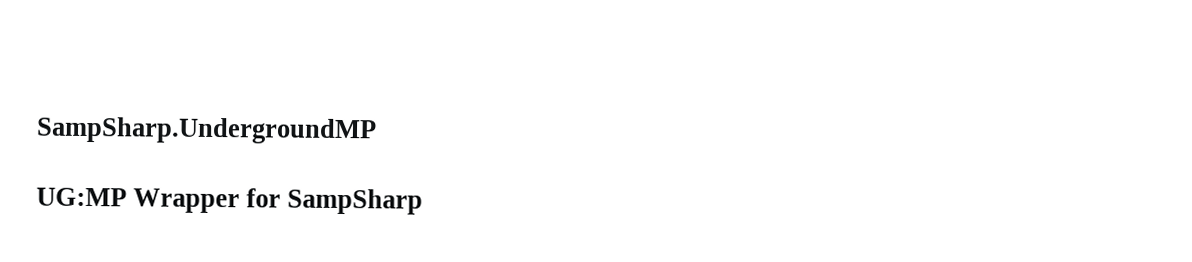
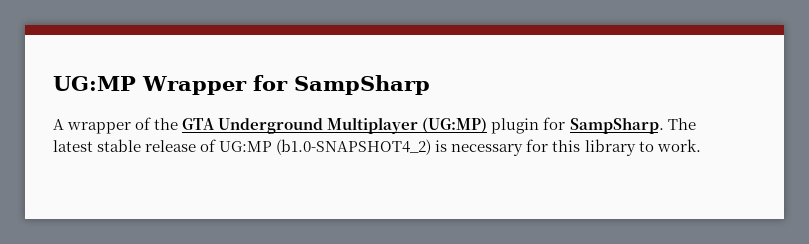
- SampSharp.UndergroundMP
+ A wrapper of the GTA Underground Multiplayer (UG:MP) plugin for SampSharp. The latest stable release of UG:MP (b1.0-SNAPSHOT4_2) is necessary for this library to work.

